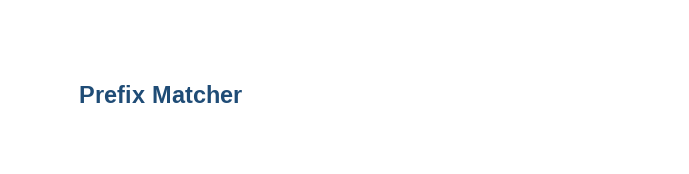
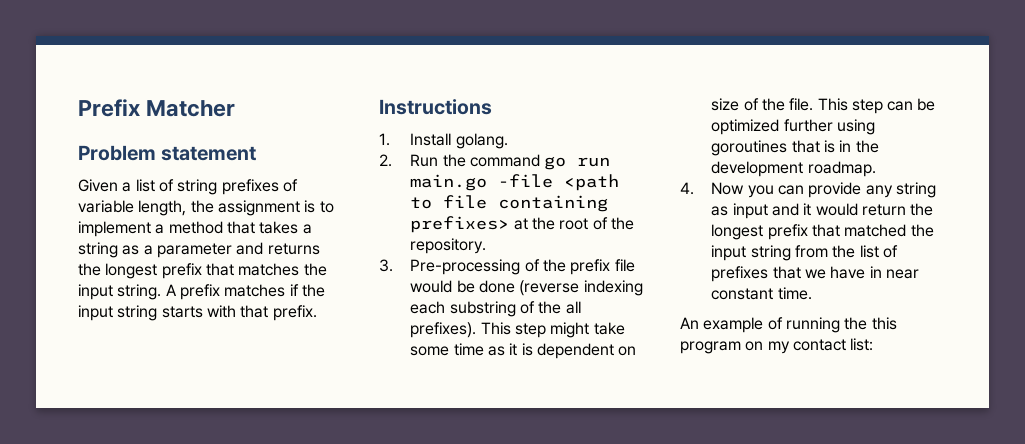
+ Problem statement
+ Given a list of string prefixes of variable length, the assignment is to implement a method that takes a string as a parameter and returns the longest prefix that matches the input string. A prefix matches if the input string starts with that prefix.
+ Instructions
+ 1. Install golang.
+ 2. Run the command go run main.go -file <path to file containing prefixes> at the root of the repository.
+ 3. Pre-processing of the prefix file would be done (reverse indexing each substring of the all prefixes). This step might take some time as it is dependent on size of the file. This step can be optimized further using goroutines that is in the development roadmap.
+ 4. Now you can provide any string as input and it would return the longest prefix that matched the input string from the list of prefixes that we have in near constant time.
+ An example of running the this program on my contact list:

